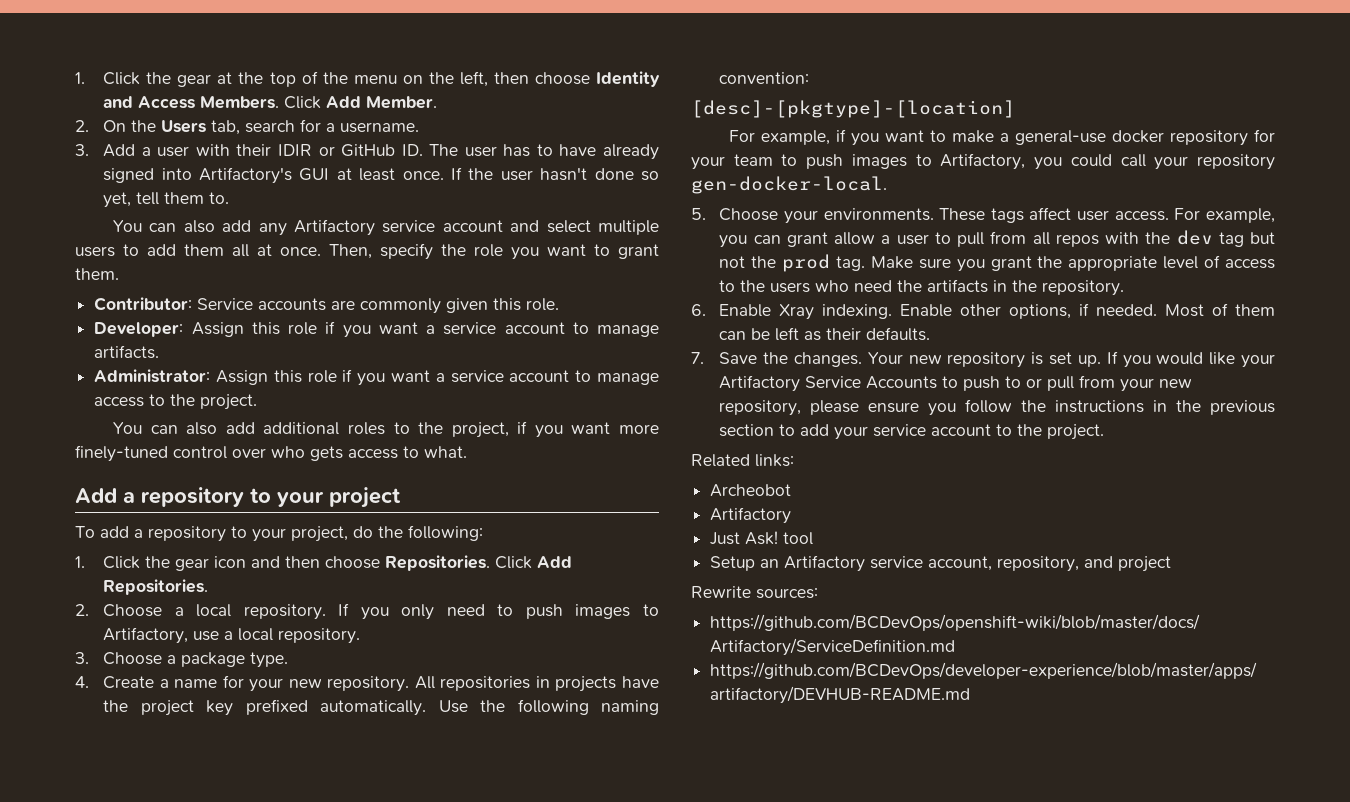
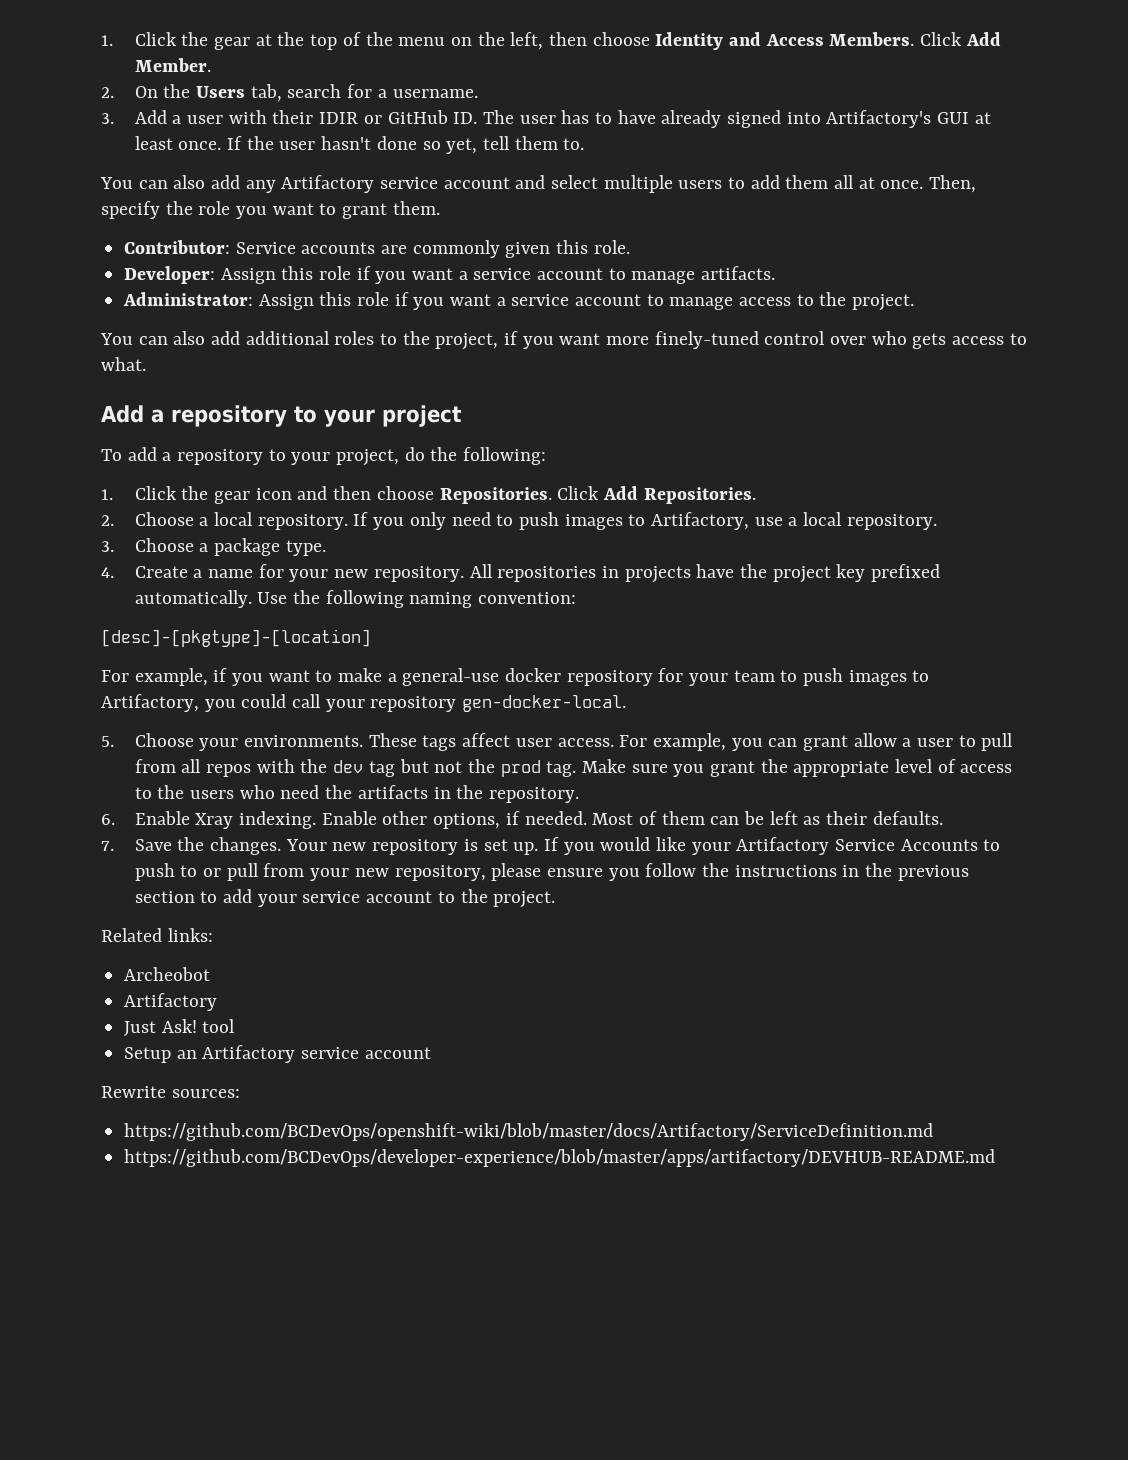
- Setup an Artifactory service account, repository, and project
+ Setup an Artifactory service account

